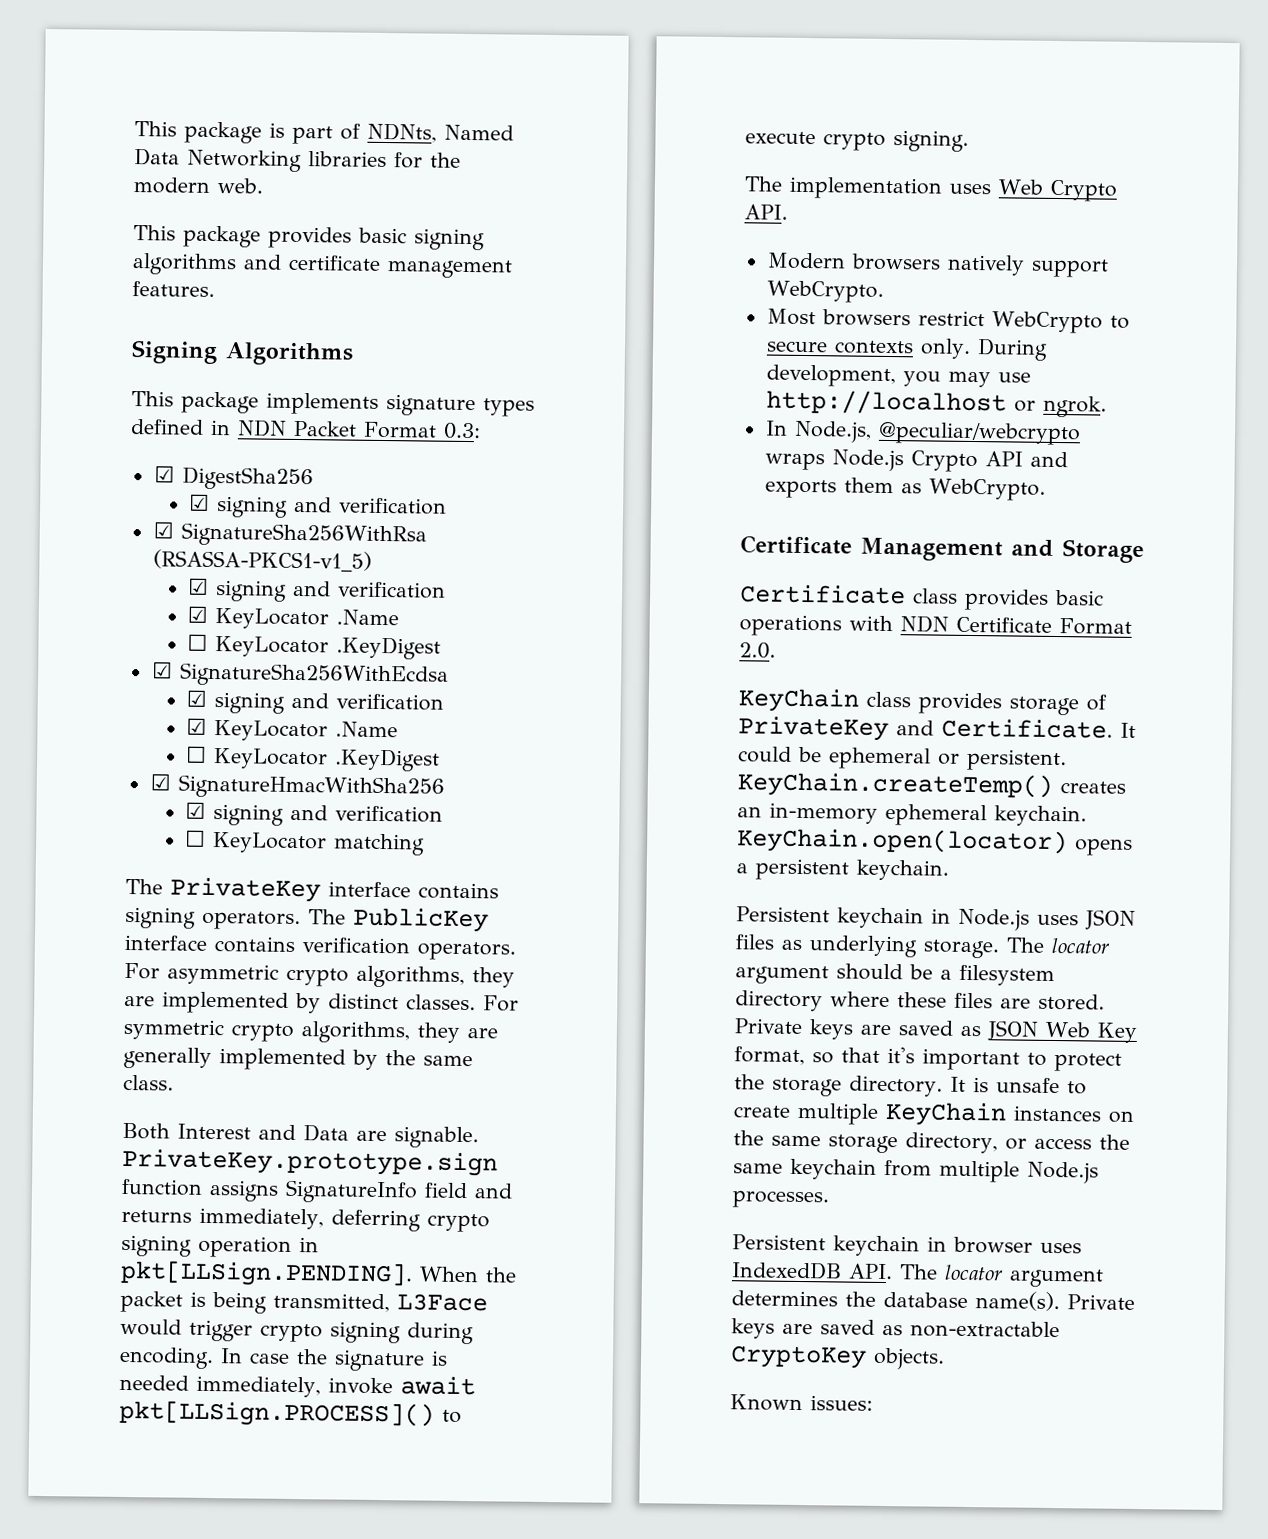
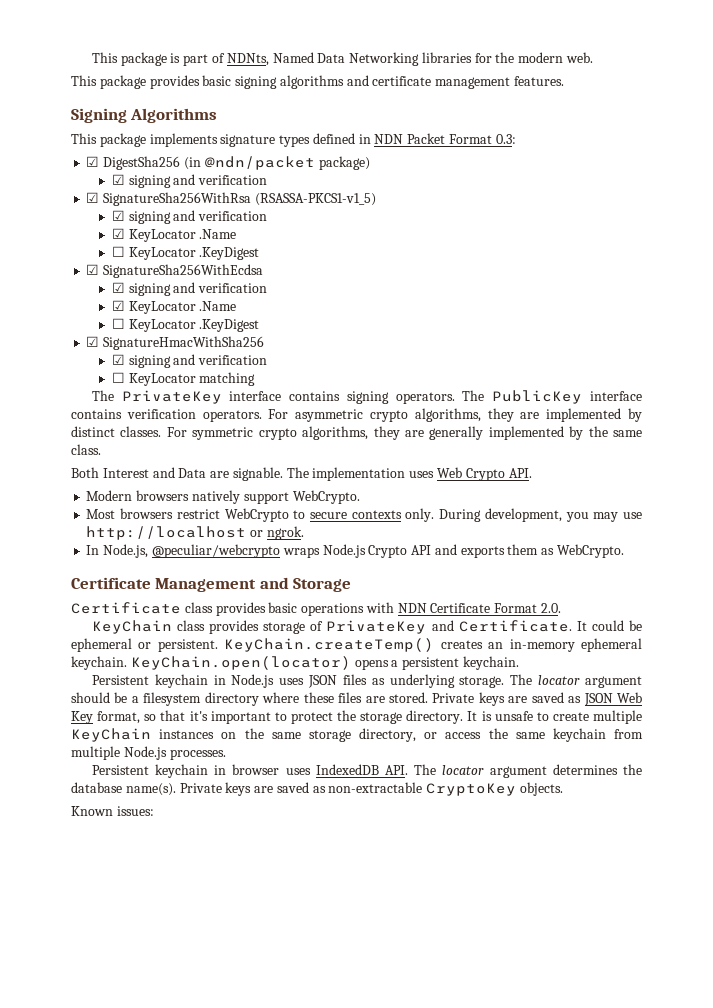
- ☑ DigestSha256
+ ☑ DigestSha256 (in @ndn/packet package)
- Both Interest and Data are signable. PrivateKey.prototype.sign function assigns SignatureInfo field and returns immediately, deferring crypto signing operation in pkt[LLSign.PENDING]. When the packet is being transmitted, L3Face would trigger crypto signing during encoding. In case the signature is needed immediately, invoke await pkt[LLSign.PROCESS]() to execute crypto signing.
- The implementation uses Web Crypto API.
+ Both Interest and Data are signable. The implementation uses Web Crypto API.

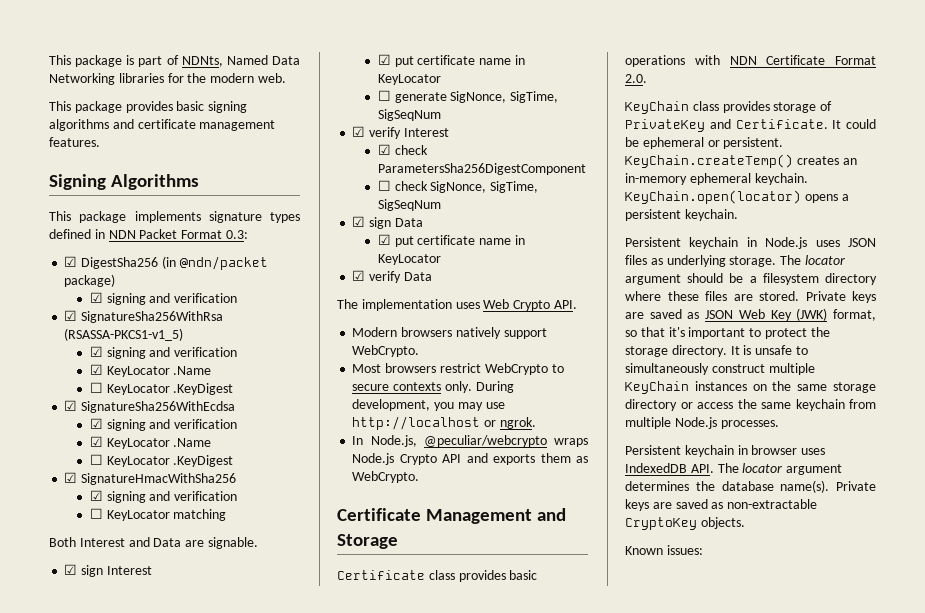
- The PrivateKey interface contains signing operators. The PublicKey interface contains verification operators. For asymmetric crypto algorithms, they are implemented by distinct classes. For symmetric crypto algorithms, they are generally implemented by the same class.
- Both Interest and Data are signable. The implementation uses Web Crypto API.
+ Both Interest and Data are signable.
+ ☑ sign Interest
+ ☑ put certificate name in KeyLocator
+ ☐ generate SigNonce, SigTime, SigSeqNum
+ ☑ verify Interest
+ ☑ check ParametersSha256DigestComponent
+ ☐ check SigNonce, SigTime, SigSeqNum
+ ☑ sign Data
+ ☑ put certificate name in KeyLocator
+ ☑ verify Data
+ The implementation uses Web Crypto API.
- Private keys are saved as JSON Web Key format, so that it's important to protect the storage directory.
+ Private keys are saved as JSON Web Key (JWK) format, so that it's important to protect the storage directory.
- It is unsafe to create multiple KeyChain instances on the same storage directory, or access the same keychain from multiple Node.js processes.
+ It is unsafe to simultaneously construct multiple KeyChain instances on the same storage directory or access the same keychain from multiple Node.js processes.

